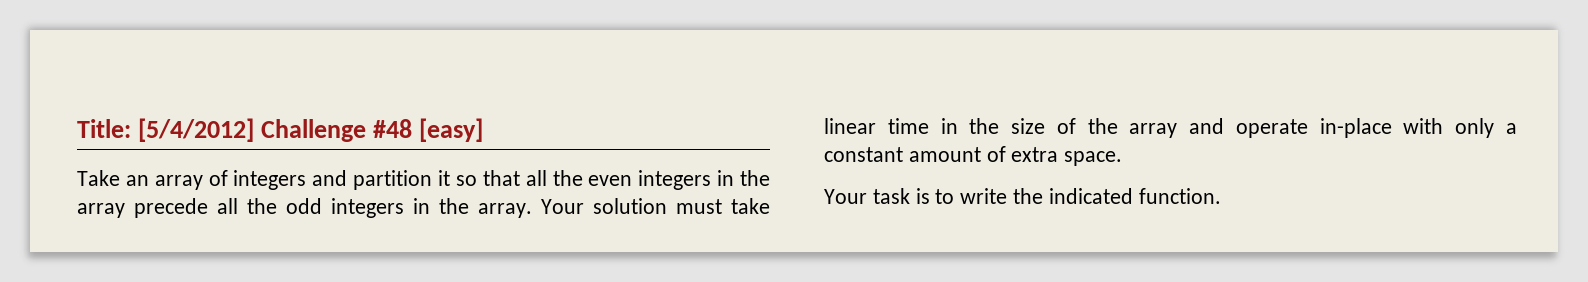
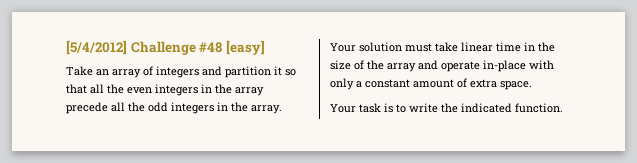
- Title: [5/4/2012] Challenge #48 [easy]
+ [5/4/2012] Challenge #48 [easy]

